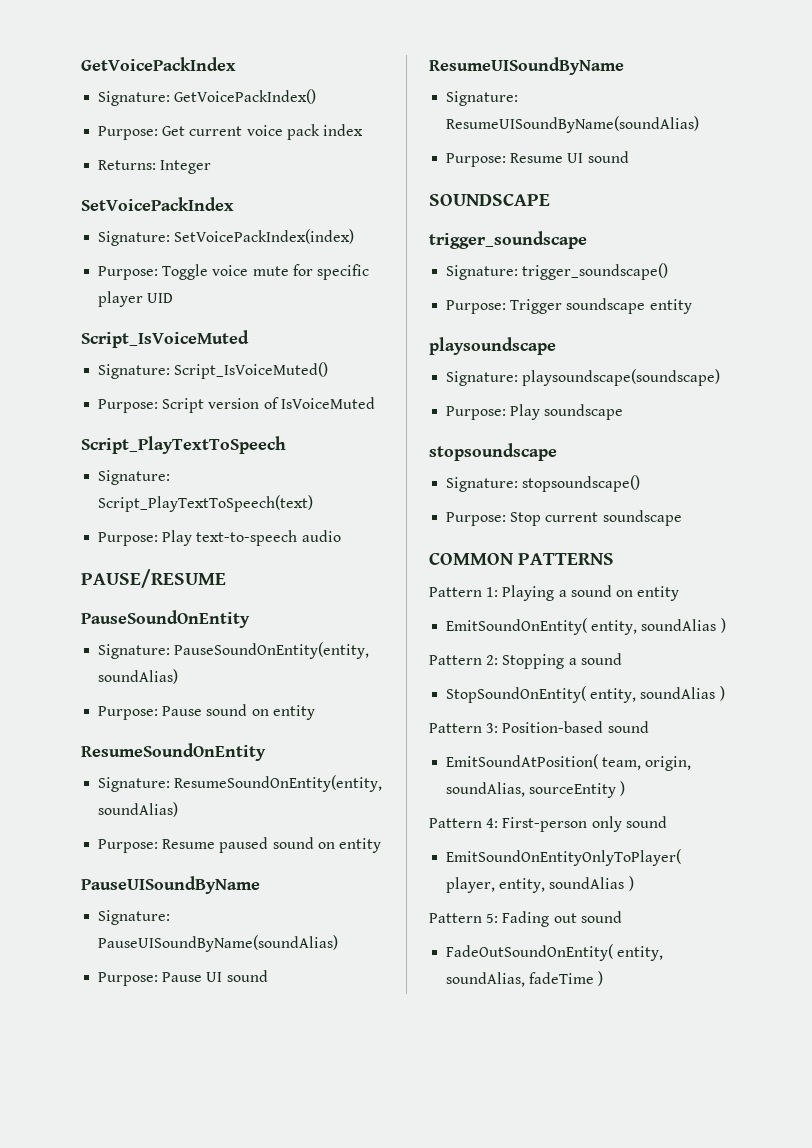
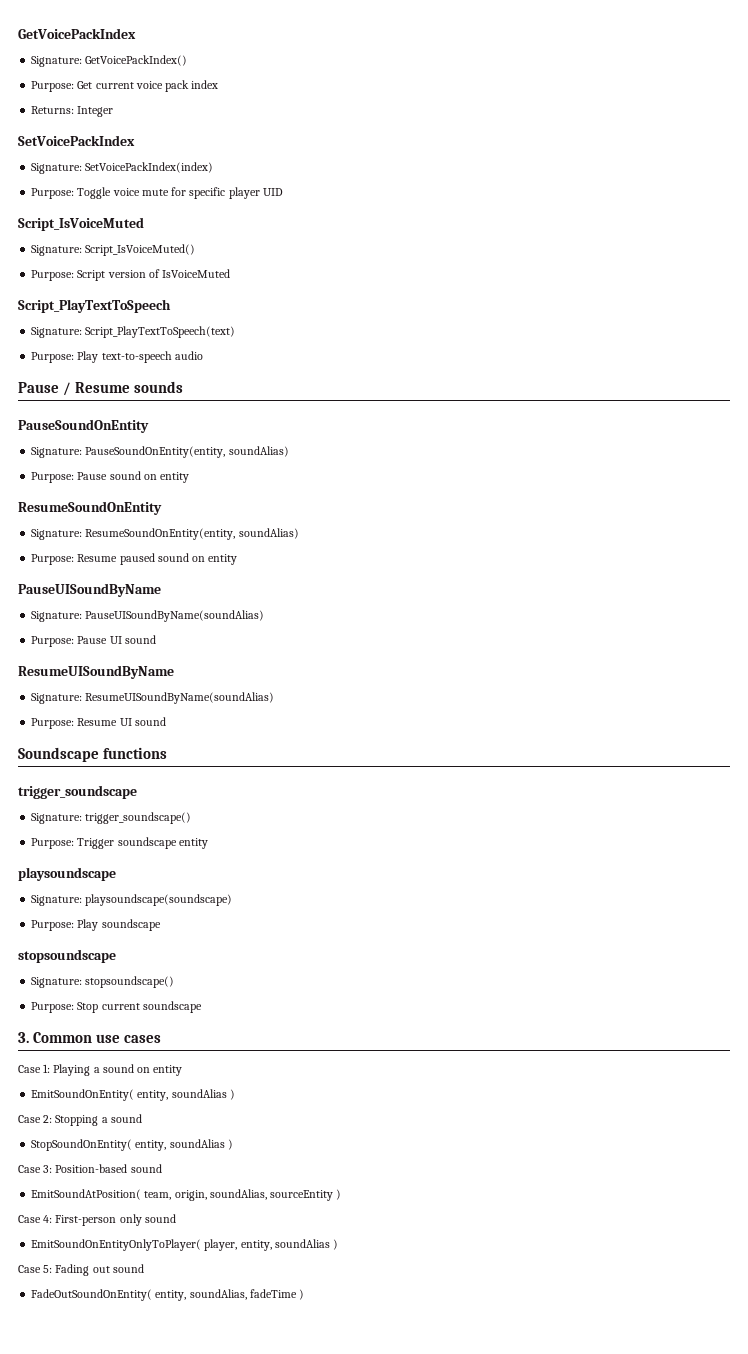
- PAUSE/RESUME
+ Pause / Resume sounds
- SOUNDSCAPE
+ Soundscape functions
- COMMON PATTERNS
- Pattern 1: Playing a sound on entity
+ 3. Common use cases
+ Case 1: Playing a sound on entity
- Pattern 2: Stopping a sound
+ Case 2: Stopping a sound
- Pattern 3: Position-based sound
+ Case 3: Position-based sound
- Pattern 4: First-person only sound
+ Case 4: First-person only sound
- Pattern 5: Fading out sound
+ Case 5: Fading out sound

